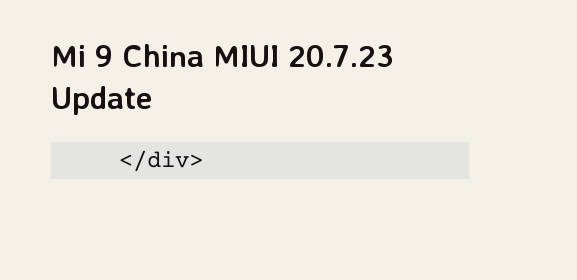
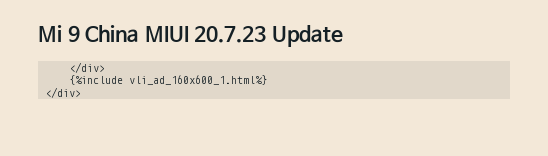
+ {%include vli_ad_160x600_1.html%}
+ </div>

